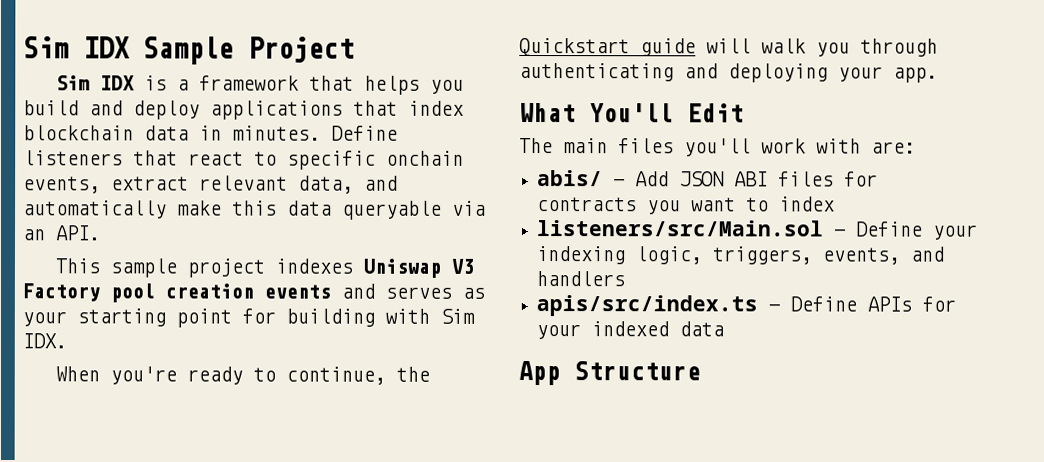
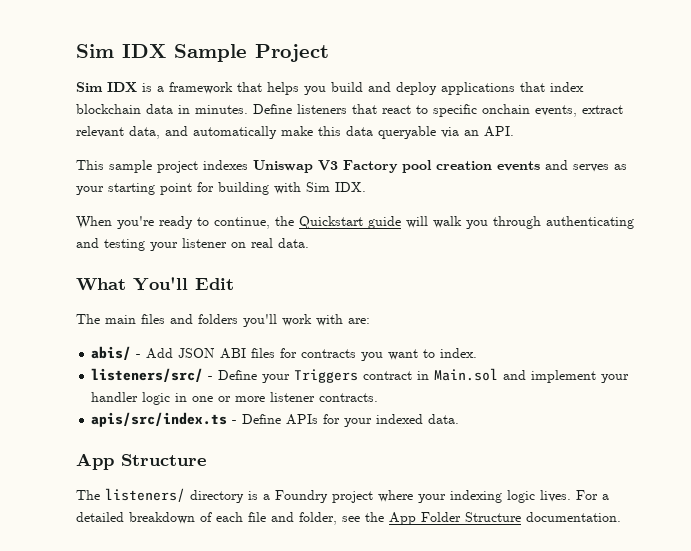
- When you're ready to continue, the Quickstart guide will walk you through authenticating and deploying your app.
+ When you're ready to continue, the Quickstart guide will walk you through authenticating and testing your listener on real data.
- The main files you'll work with are:
+ The main files and folders you'll work with are:
- abis/ - Add JSON ABI files for contracts you want to index
- listeners/src/Main.sol - Define your indexing logic, triggers, events, and handlers
+ abis/ - Add JSON ABI files for contracts you want to index.
+ listeners/src/ - Define your Triggers contract in Main.sol and implement your handler logic in one or more listener contracts.
- apis/src/index.ts - Define APIs for your indexed data
+ apis/src/index.ts - Define APIs for your indexed data.
+ The listeners/ directory is a Foundry project where your indexing logic lives. For a detailed breakdown of each file and folder, see the App Folder Structure documentation.

